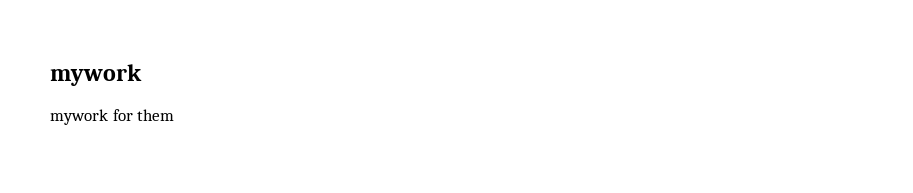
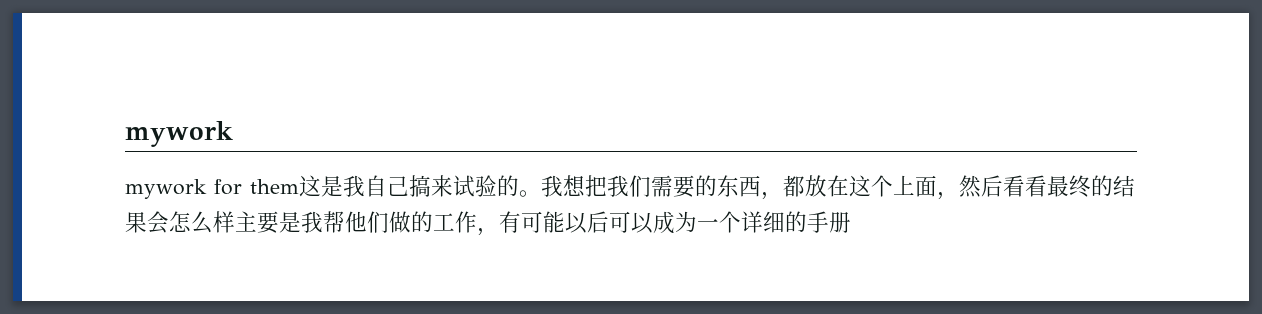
- mywork for them
+ mywork for them这是我自己搞来试验的。我想把我们需要的东西，都放在这个上面，然后看看最终的结果会怎么样主要是我帮他们做的工作，有可能以后可以成为一个详细的手册

